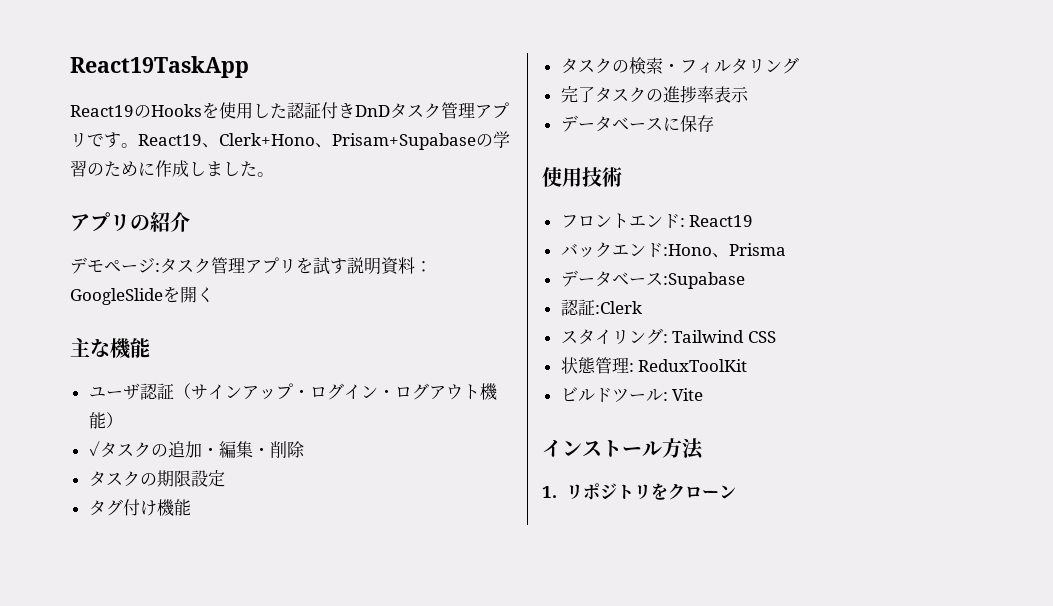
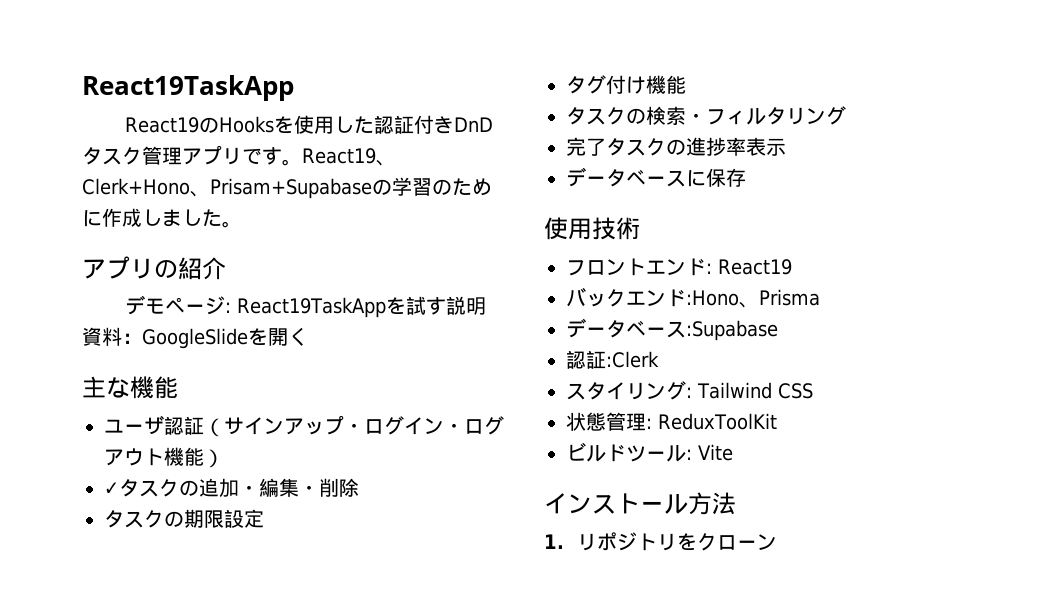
- デモページ:タスク管理アプリを試す説明資料：GoogleSlideを開く
+ デモページ: React19TaskAppを試す説明資料：GoogleSlideを開く

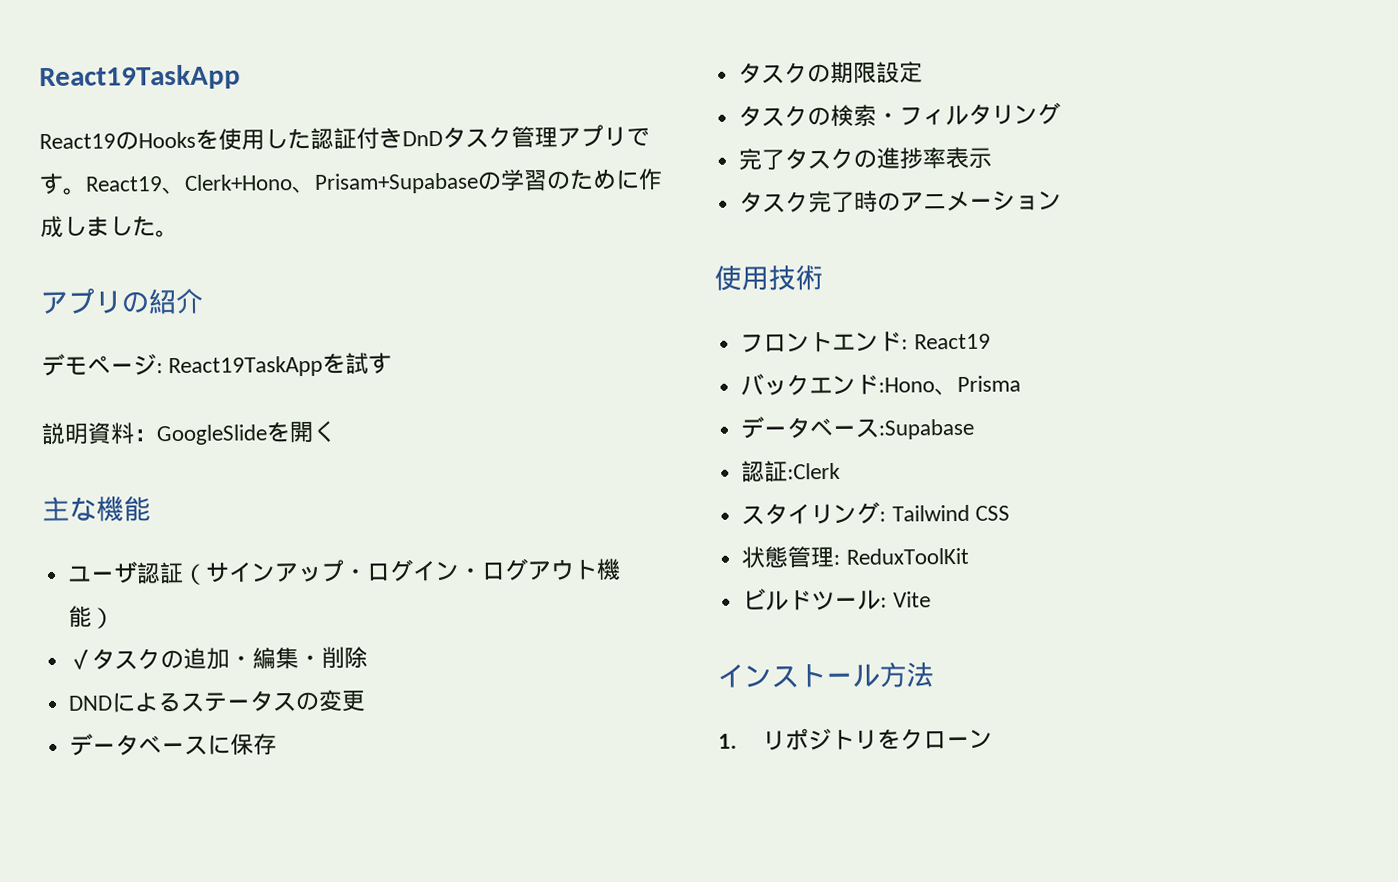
- デモページ: React19TaskAppを試す説明資料：GoogleSlideを開く
+ デモページ: React19TaskAppを試す
+ 説明資料：GoogleSlideを開く
+ DNDによるステータスの変更
+ データベースに保存
- タグ付け機能
- データベースに保存
+ タスク完了時のアニメーション

